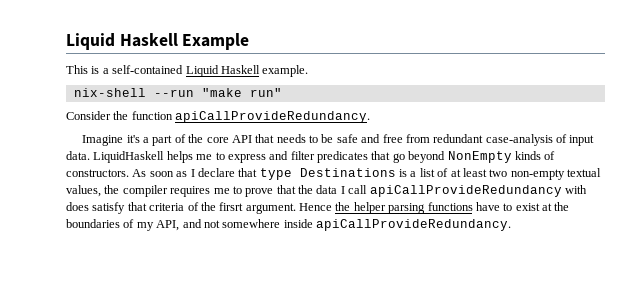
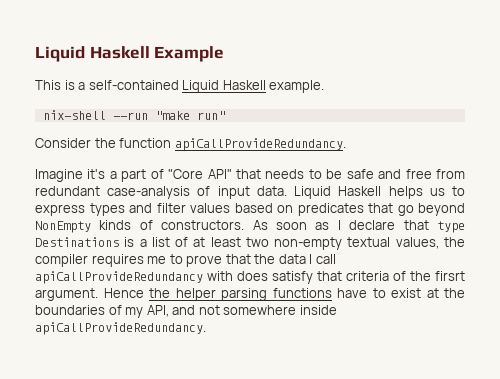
- Imagine it's a part of the core API that needs to be safe and free from redundant case-analysis of input data.
+ Imagine it's a part of "Core API" that needs to be safe and free from redundant case-analysis of input data.
- LiquidHaskell helps me to express and filter predicates that go beyond NonEmpty kinds of constructors.
+ Liquid Haskell helps us to express types and filter values based on predicates that go beyond NonEmpty kinds of constructors.

